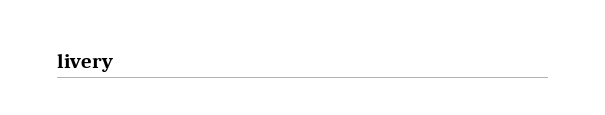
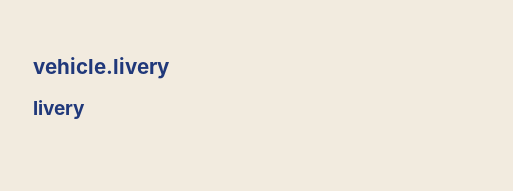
+ vehicle.livery

